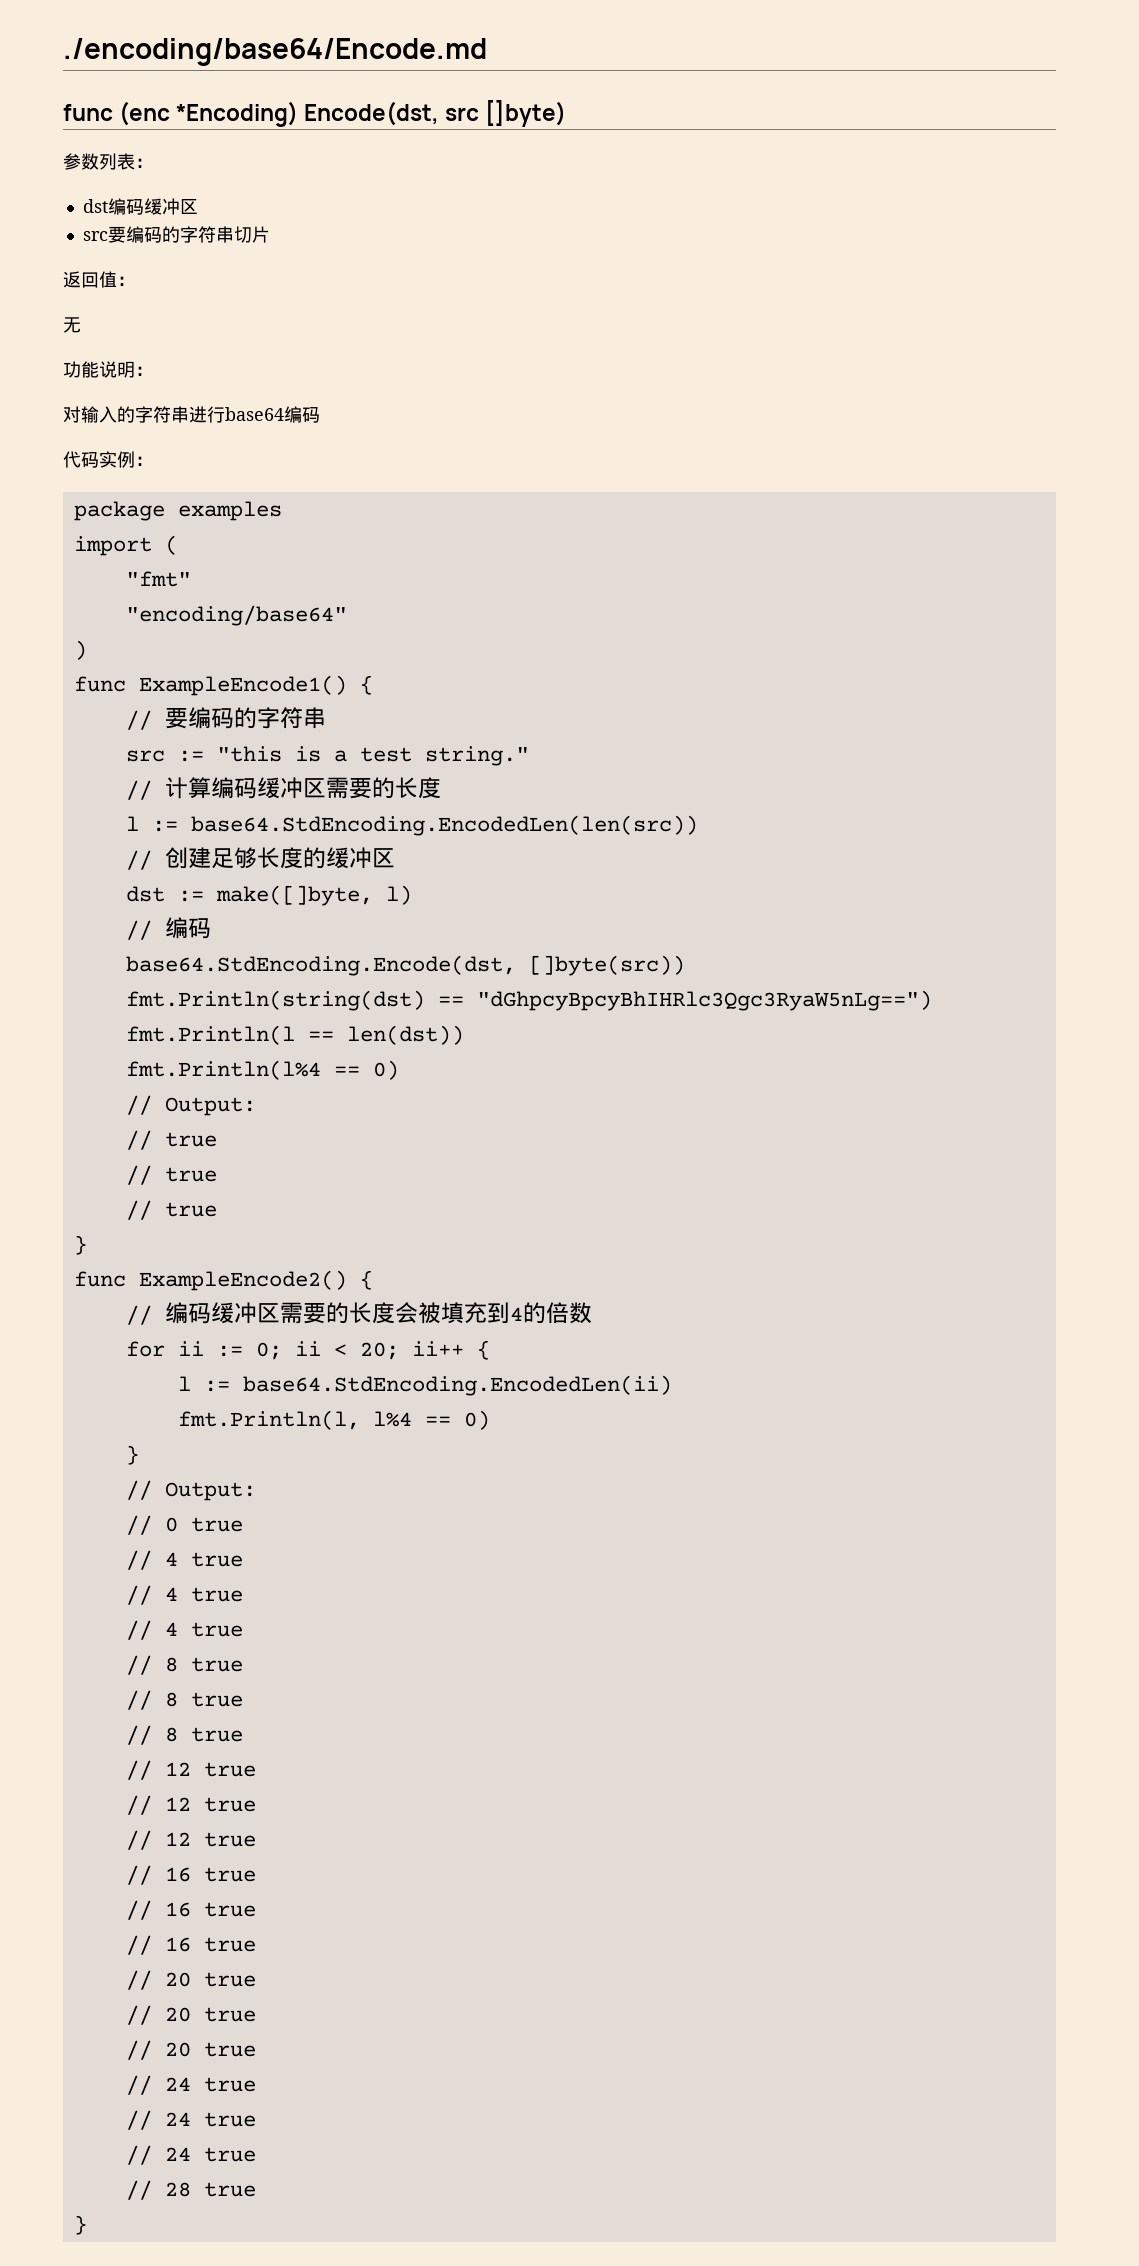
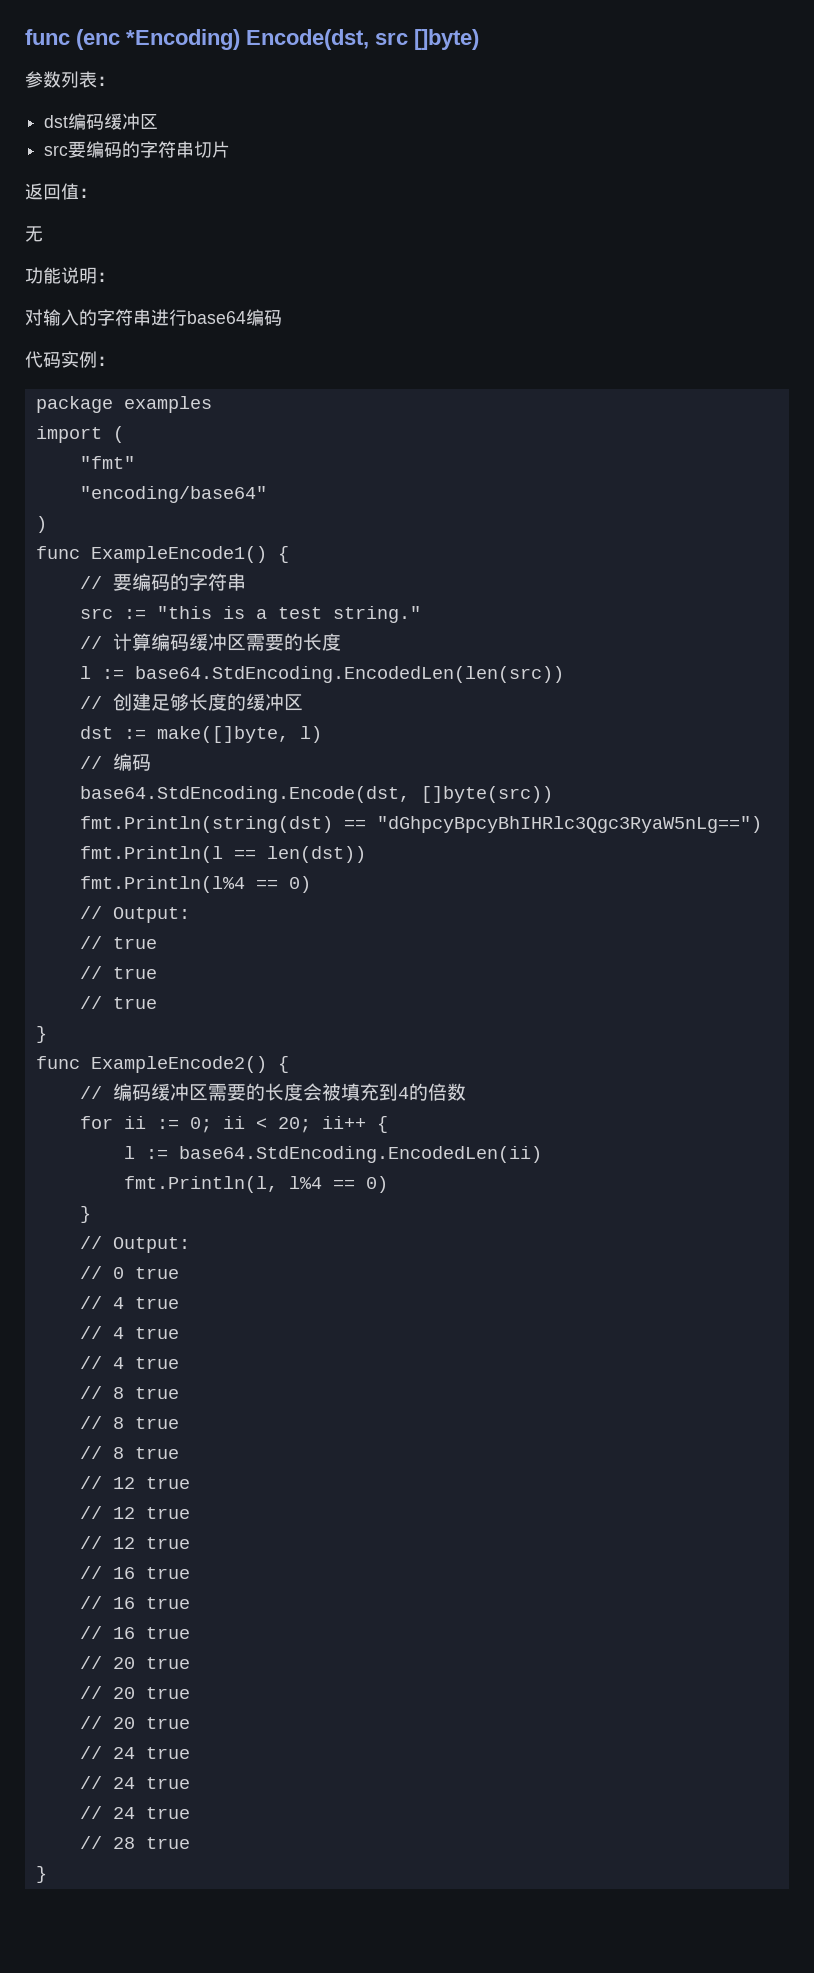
- ./encoding/base64/Encode.md

